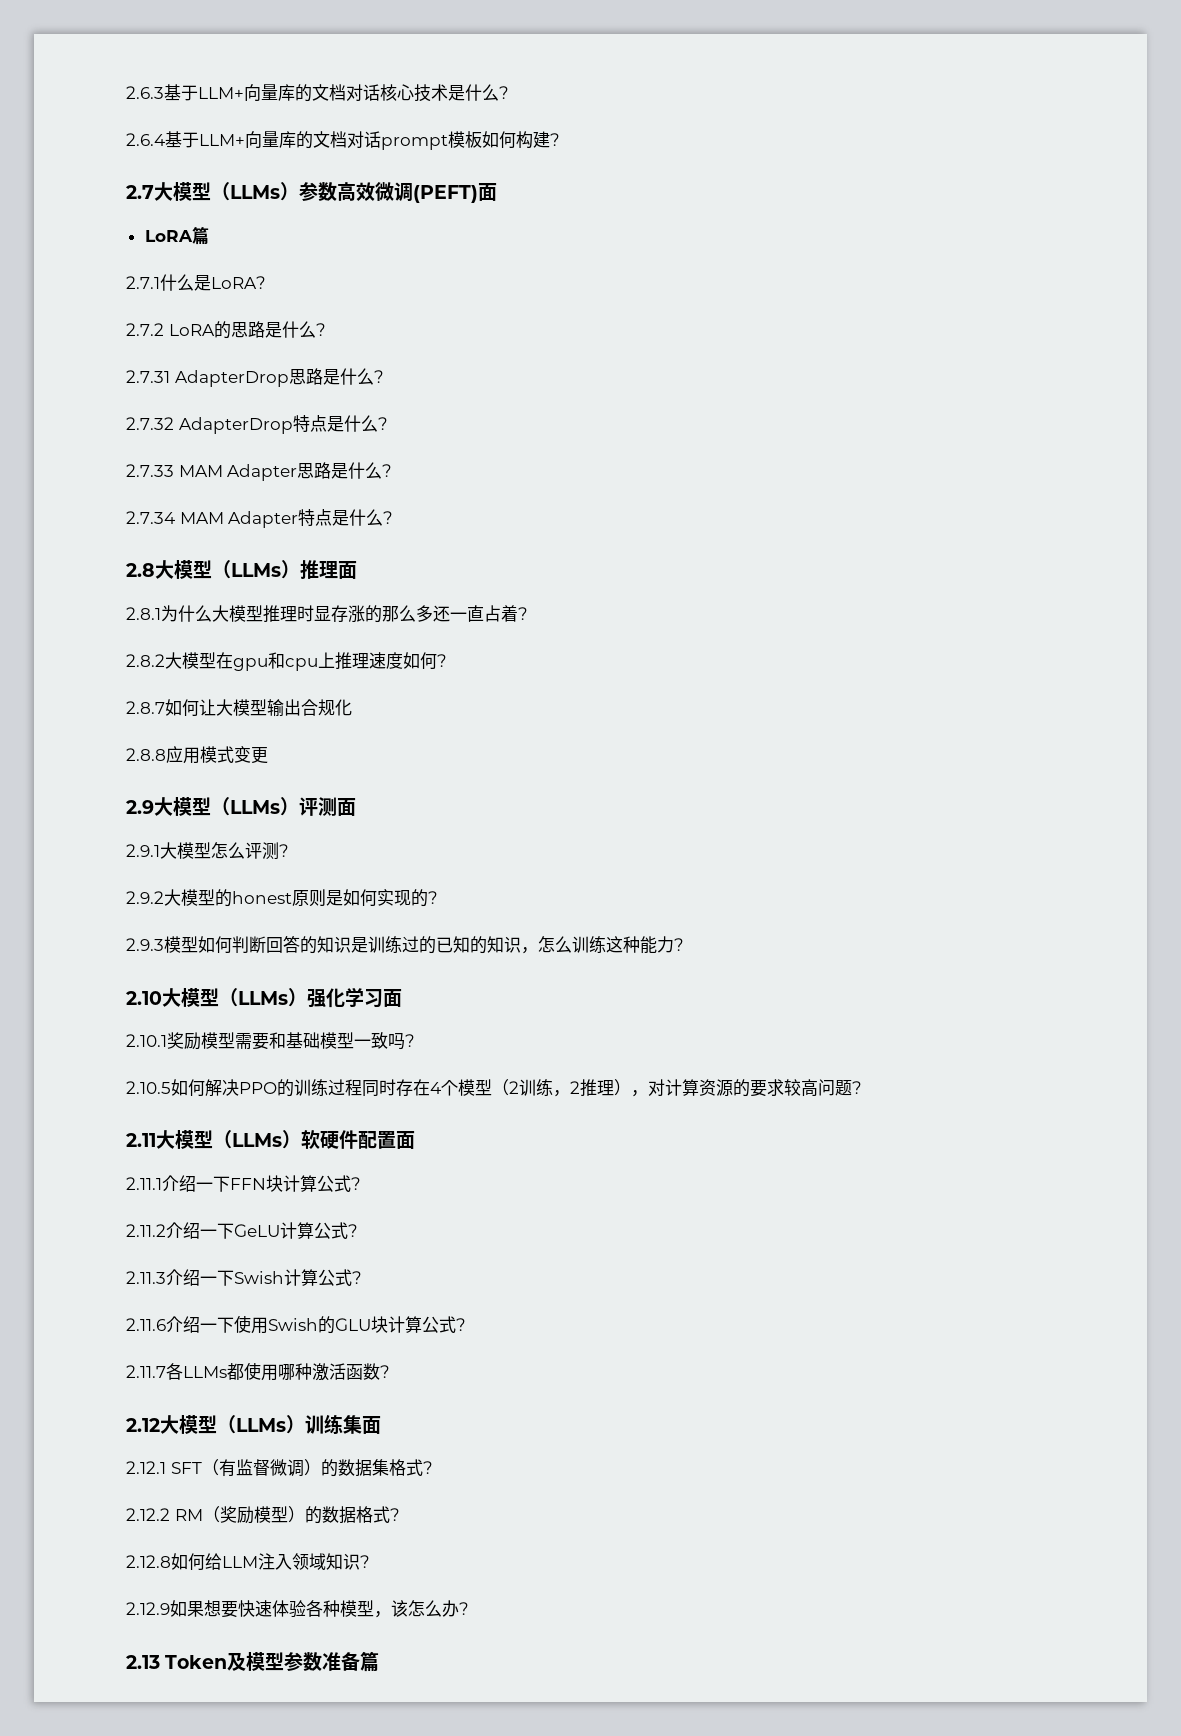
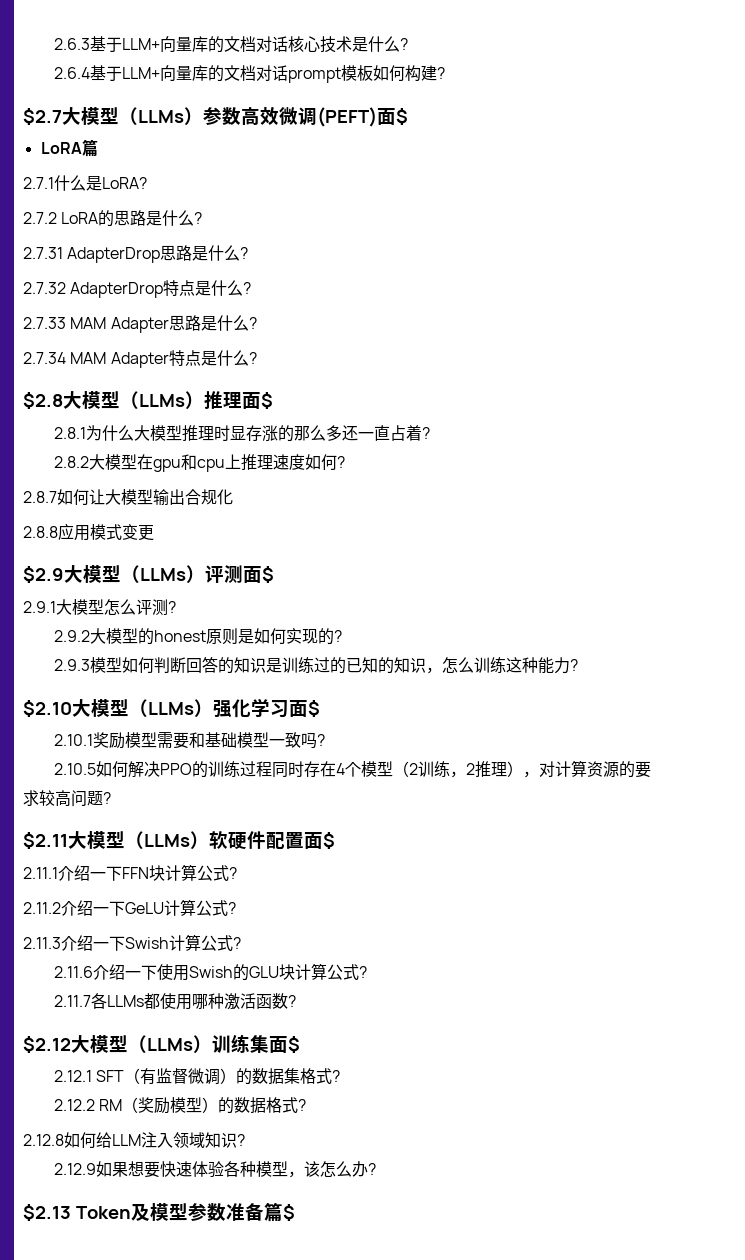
- 2.7大模型（LLMs）参数高效微调(PEFT)面
+ $2.7大模型（LLMs）参数高效微调(PEFT)面$
- 2.8大模型（LLMs）推理面
+ $2.8大模型（LLMs）推理面$
- 2.9大模型（LLMs）评测面
+ $2.9大模型（LLMs）评测面$
- 2.10大模型（LLMs）强化学习面
+ $2.10大模型（LLMs）强化学习面$
- 2.11大模型（LLMs）软硬件配置面
+ $2.11大模型（LLMs）软硬件配置面$
- 2.12大模型（LLMs）训练集面
+ $2.12大模型（LLMs）训练集面$
- 2.13 Token及模型参数准备篇
+ $2.13 Token及模型参数准备篇$

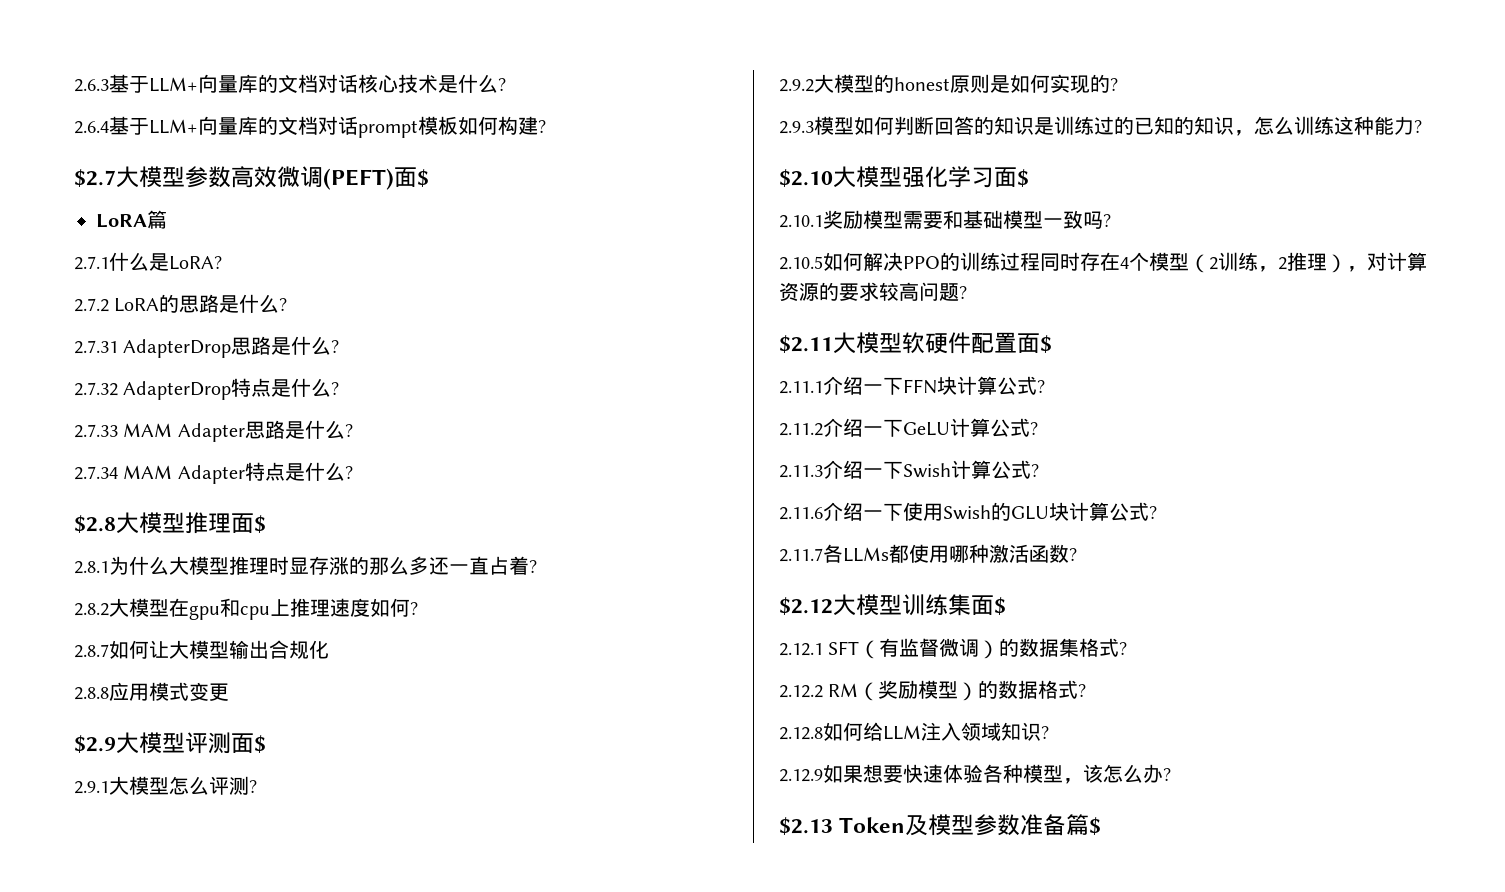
- $2.7大模型（LLMs）参数高效微调(PEFT)面$
+ $2.7大模型参数高效微调(PEFT)面$
- $2.8大模型（LLMs）推理面$
+ $2.8大模型推理面$
- $2.9大模型（LLMs）评测面$
+ $2.9大模型评测面$
- $2.10大模型（LLMs）强化学习面$
+ $2.10大模型强化学习面$
- $2.11大模型（LLMs）软硬件配置面$
+ $2.11大模型软硬件配置面$
- $2.12大模型（LLMs）训练集面$
+ $2.12大模型训练集面$

